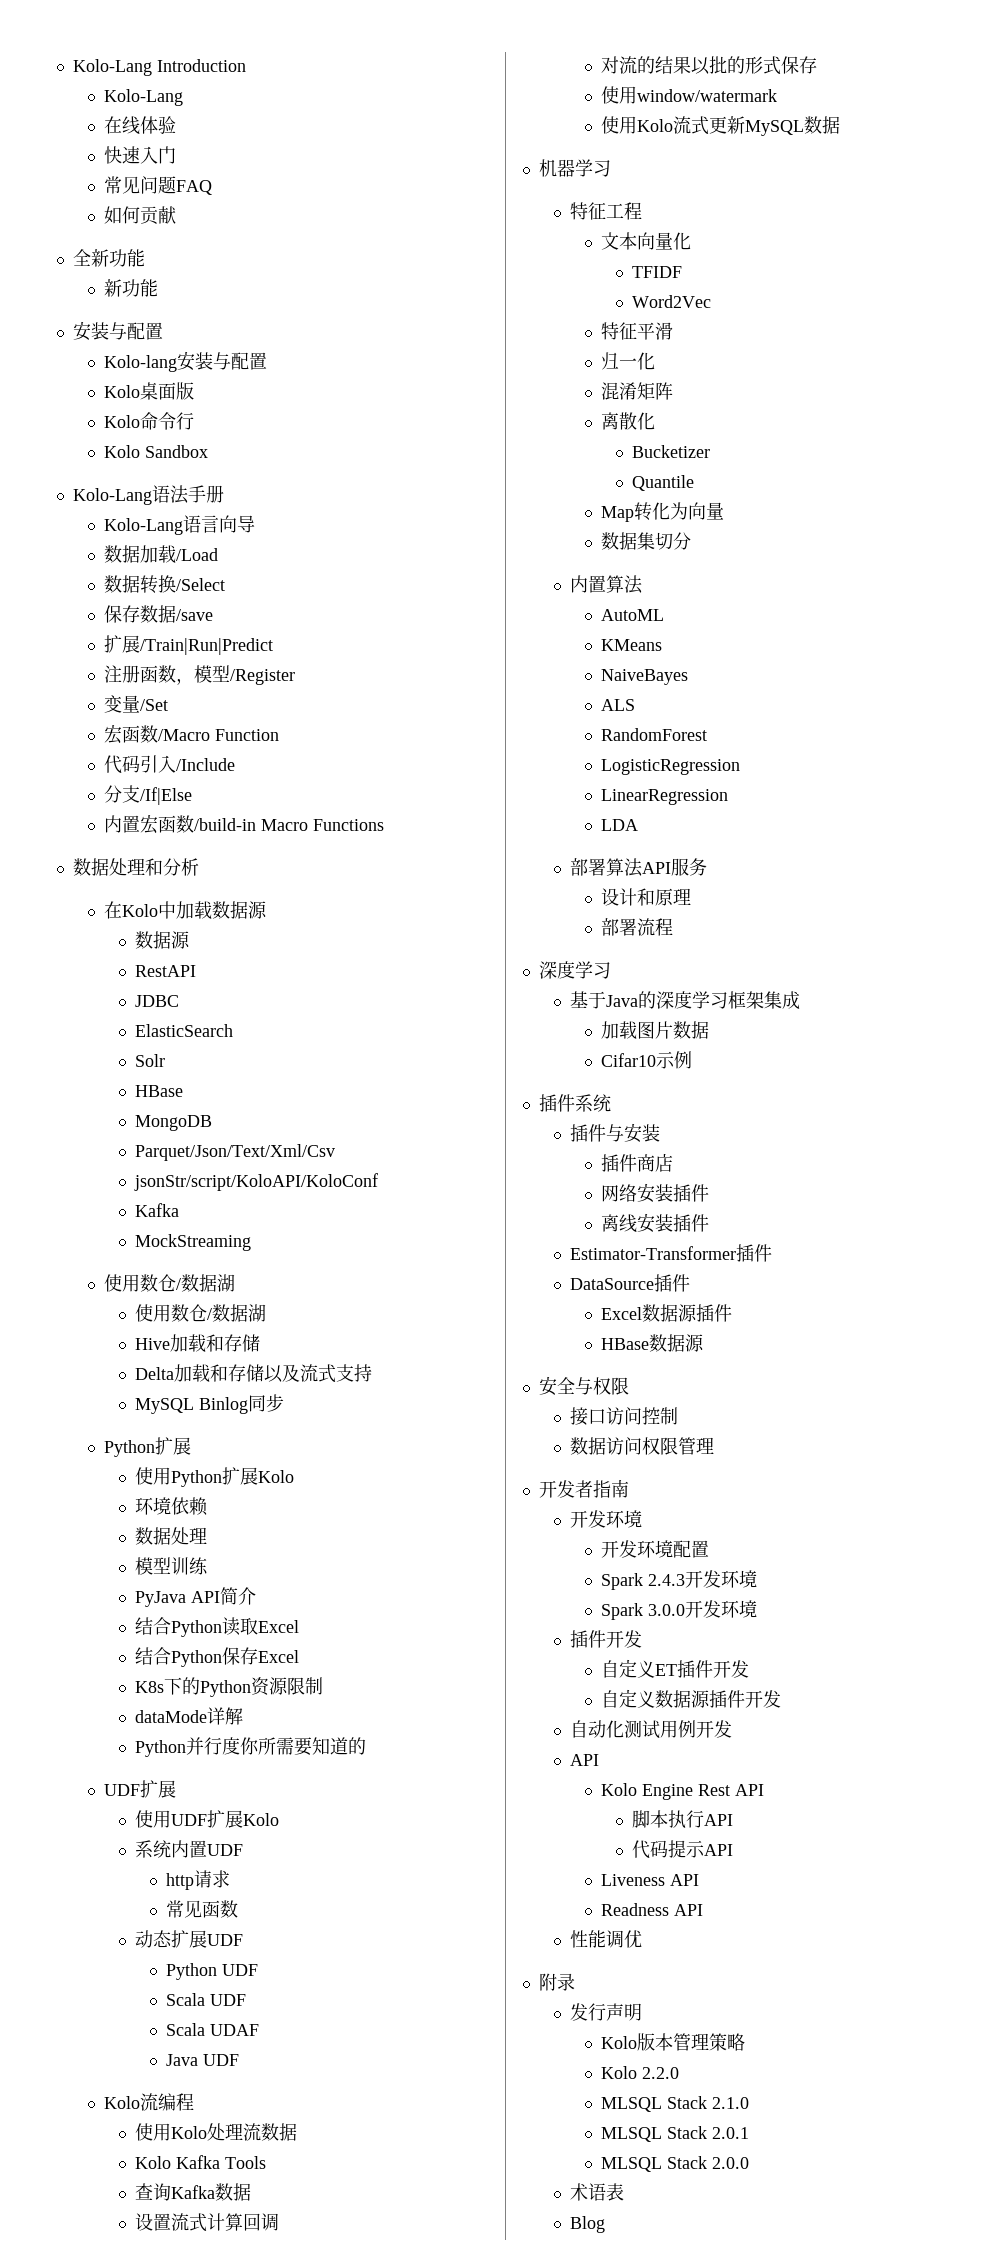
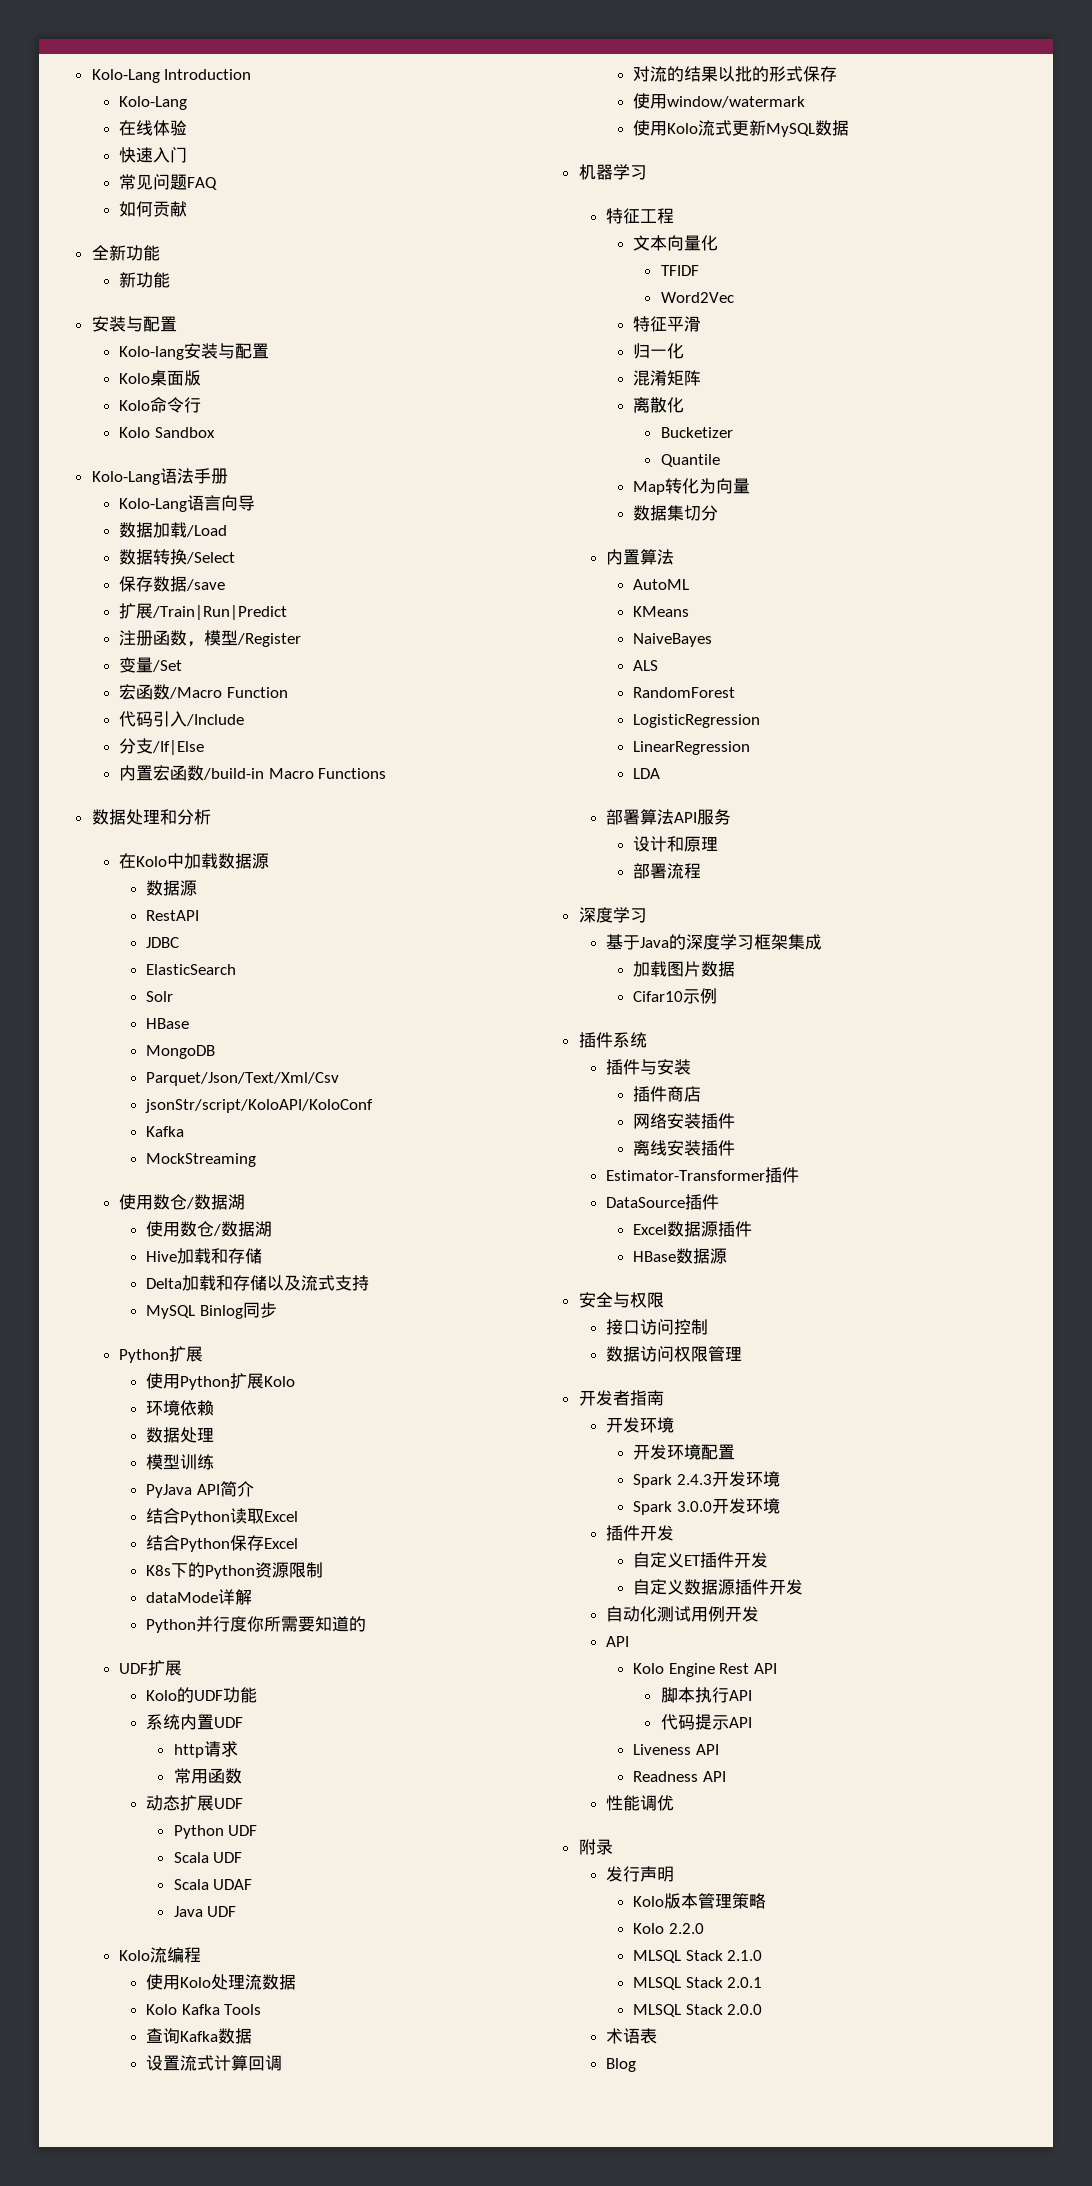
- 使用UDF扩展Kolo
+ Kolo的UDF功能
- 常见函数
+ 常用函数

